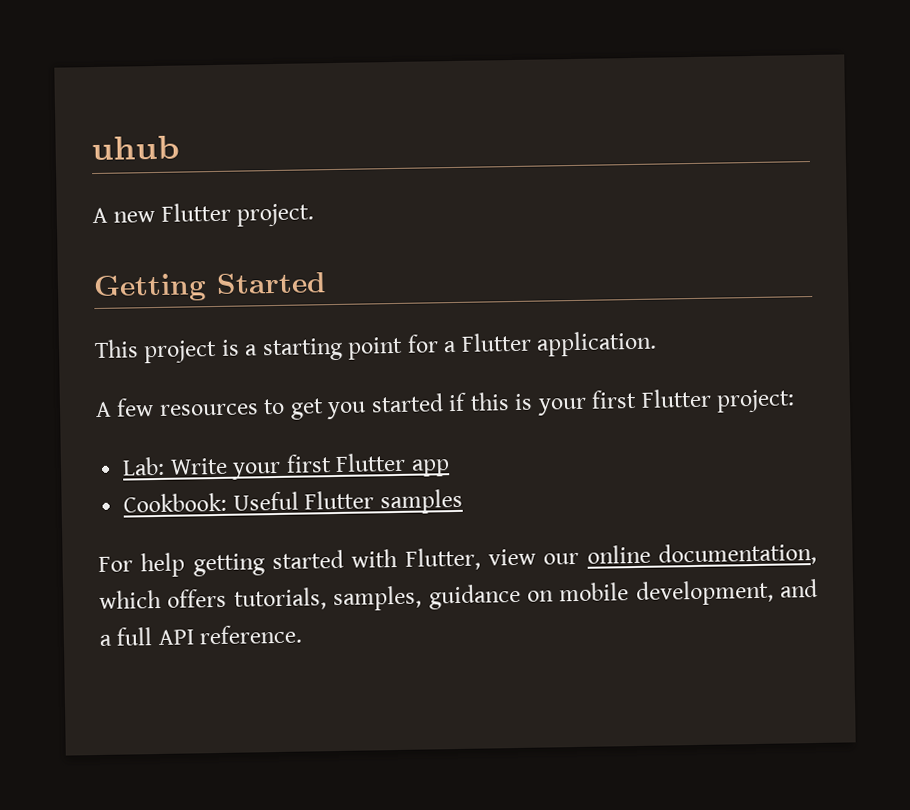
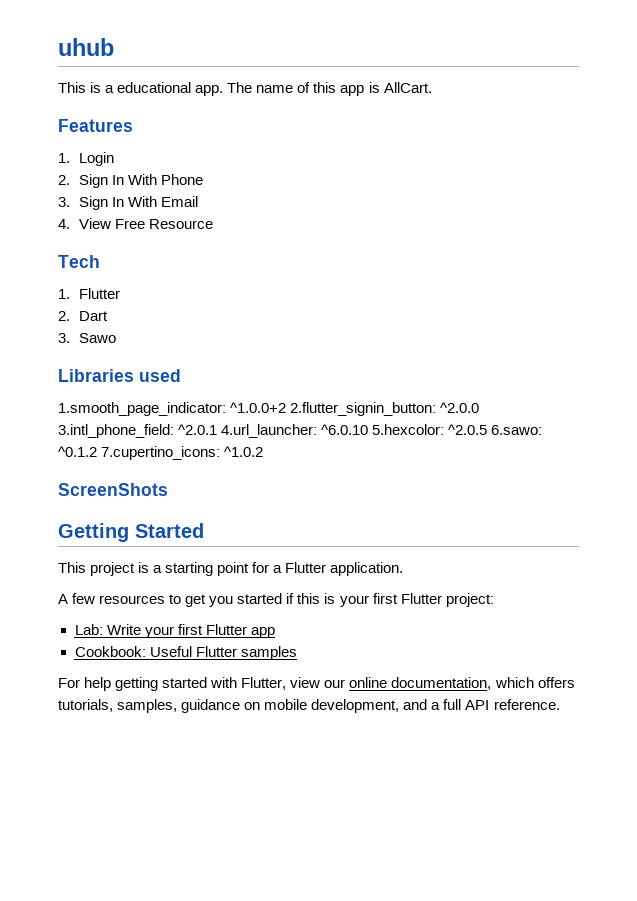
- A new Flutter project.
+ This is a educational app. The name of this app is AllCart.
+ Features
+ 1. Login
+ 2. Sign In With Phone
+ 3. Sign In With Email
+ 4. View Free Resource
+ Tech
+ 1. Flutter
+ 2. Dart
+ 3. Sawo
+ Libraries used
+ 1.smooth_page_indicator: ^1.0.0+2 2.flutter_signin_button: ^2.0.0 3.intl_phone_field: ^2.0.1 4.url_launcher: ^6.0.10 5.hexcolor: ^2.0.5 6.sawo: ^0.1.2 7.cupertino_icons: ^1.0.2
+ ScreenShots

